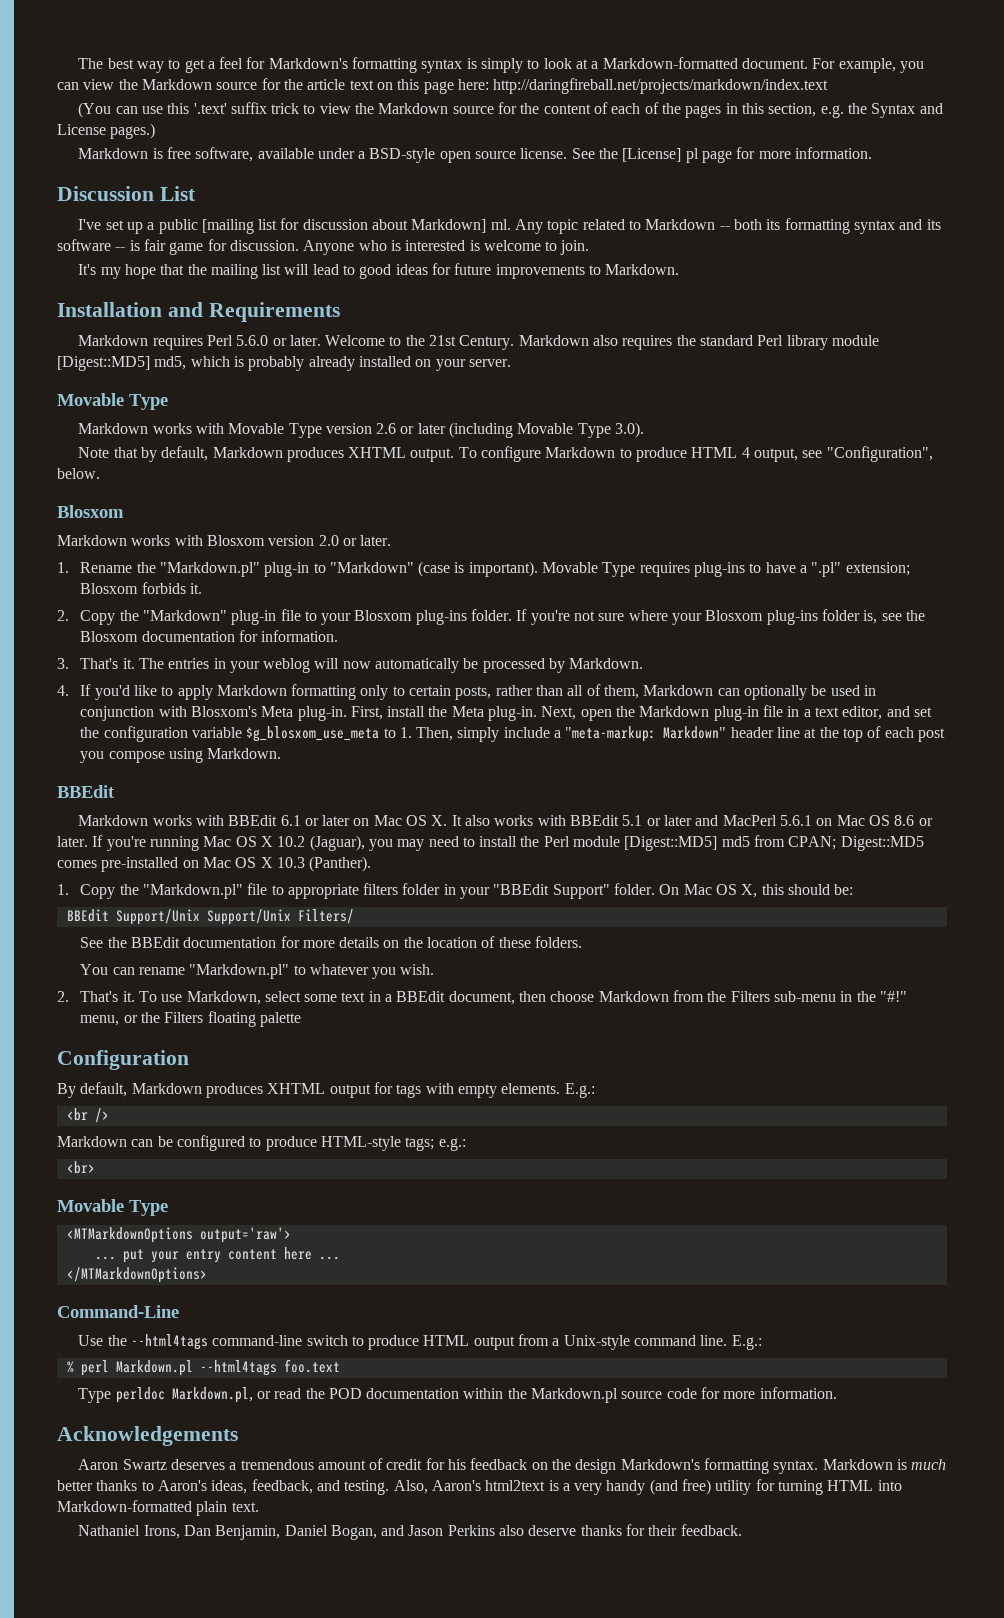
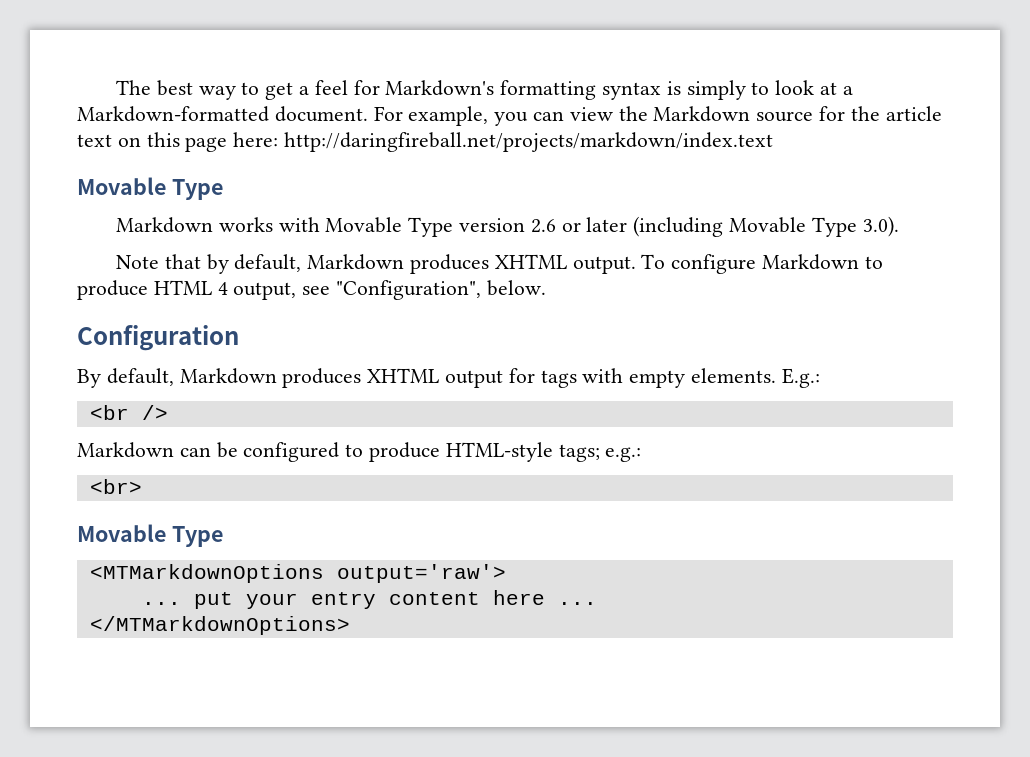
- (You can use this '.text' suffix trick to view the Markdown source for the content of each of the pages in this section, e.g. the Syntax and License pages.)
- Markdown is free software, available under a BSD-style open source license. See the [License] pl page for more information.
- Discussion List
- I've set up a public [mailing list for discussion about Markdown] ml. Any topic related to Markdown -- both its formatting syntax and its software -- is fair game for discussion. Anyone who is interested is welcome to join.
- It's my hope that the mailing list will lead to good ideas for future improvements to Markdown.
- Installation and Requirements
- Markdown requires Perl 5.6.0 or later. Welcome to the 21st Century. Markdown also requires the standard Perl library module [Digest::MD5] md5, which is probably already installed on your server.
  To configure Markdown to produce HTML 4 output, see "Configuration", below.
- Blosxom
- Markdown works with Blosxom version 2.0 or later.
- 1. Rename the "Markdown.pl" plug-in to "Markdown" (case is important). Movable Type requires plug-ins to have a ".pl" extension; Blosxom forbids it.
- 2. Copy the "Markdown" plug-in file to your Blosxom plug-ins folder. If you're not sure where your Blosxom plug-ins folder is, see the Blosxom documentation for information.
- 3. That's it. The entries in your weblog will now automatically be processed by Markdown.
- 4. If you'd like to apply Markdown formatting only to certain posts, rather than all of them, Markdown can optionally be used in conjunction with Blosxom's Meta plug-in. First, install the Meta plug-in. Next, open the Markdown plug-in file in a text editor, and set the configuration variable $g_blosxom_use_meta to 1. Then, simply include a "meta-markup: Markdown" header line at the top of each post you compose using Markdown.
- BBEdit
- Markdown works with BBEdit 6.1 or later on Mac OS X. It also works with BBEdit 5.1 or later and MacPerl 5.6.1 on Mac OS 8.6 or later. If you're running Mac OS X 10.2 (Jaguar), you may need to install the Perl module [Digest::MD5] md5 from CPAN; Digest::MD5 comes pre-installed on Mac OS X 10.3 (Panther).
- 1. Copy the "Markdown.pl" file to appropriate filters folder in your "BBEdit Support" folder. On Mac OS X, this should be:
- BBEdit Support/Unix Support/Unix Filters/
- See the BBEdit documentation for more details on the location of these folders.
- You can rename "Markdown.pl" to whatever you wish.
- 2. That's it. To use Markdown, select some text in a BBEdit document, then choose Markdown from the Filters sub-menu in the "#!" menu, or the Filters floating palette
- Command-Line
- Use the --html4tags command-line switch to produce HTML output from a Unix-style command line. E.g.:
- % perl Markdown.pl --html4tags foo.text
- Type perldoc Markdown.pl, or read the POD documentation within the Markdown.pl source code for more information.
- Acknowledgements
- Aaron Swartz deserves a tremendous amount of credit for his feedback on the design Markdown's formatting syntax. Markdown is much better thanks to Aaron's ideas, feedback, and testing. Also, Aaron's html2text is a very handy (and free) utility for turning HTML into Markdown-formatted plain text.
- Nathaniel Irons, Dan Benjamin, Daniel Bogan, and Jason Perkins also deserve thanks for their feedback.

